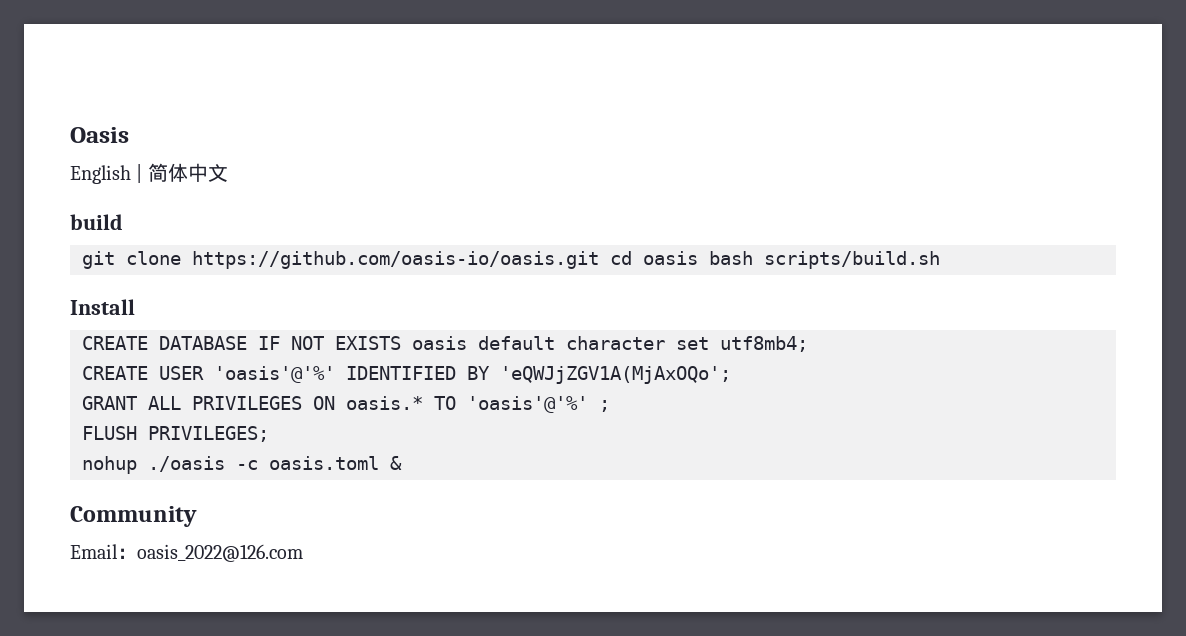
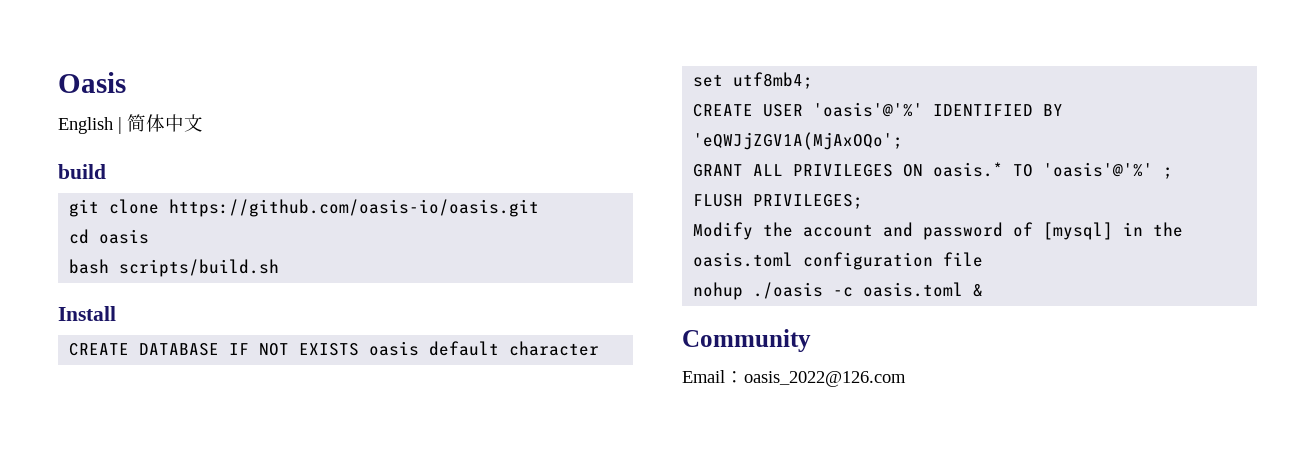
- git clone https://github.com/oasis-io/oasis.git cd oasis bash scripts/build.sh
+ git clone https://github.com/oasis-io/oasis.git
+ cd oasis
+ bash scripts/build.sh
+ Modify the account and password of [mysql] in the oasis.toml configuration file

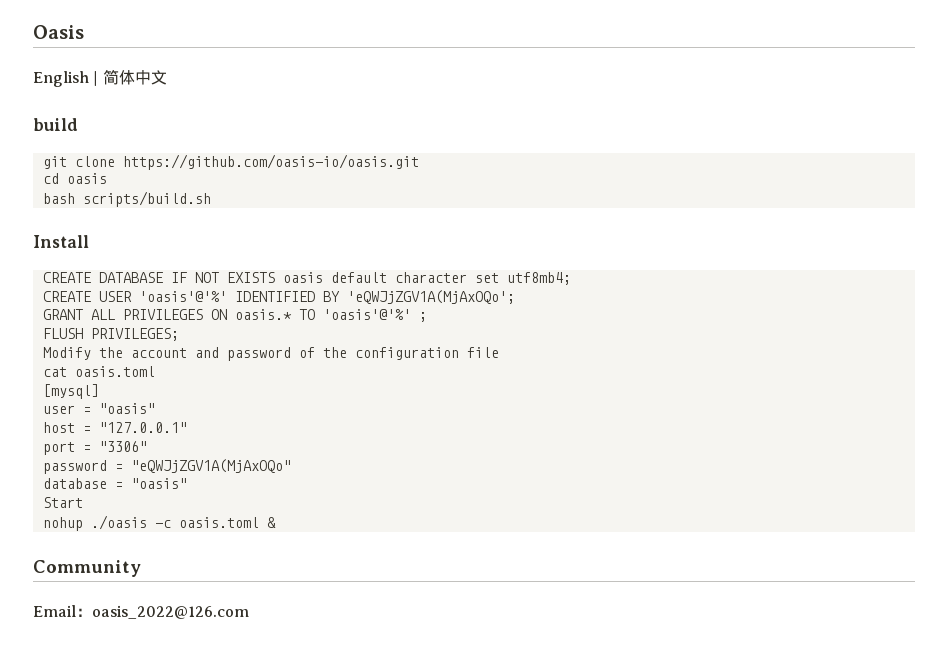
- Modify the account and password of [mysql] in the oasis.toml configuration file
+ Modify the account and password of the configuration file
+ cat oasis.toml
+ [mysql]
+ user = "oasis"
+ host = "127.0.0.1"
+ port = "3306"
+ password = "eQWJjZGV1A(MjAxOQo"
+ database = "oasis"
+ Start

